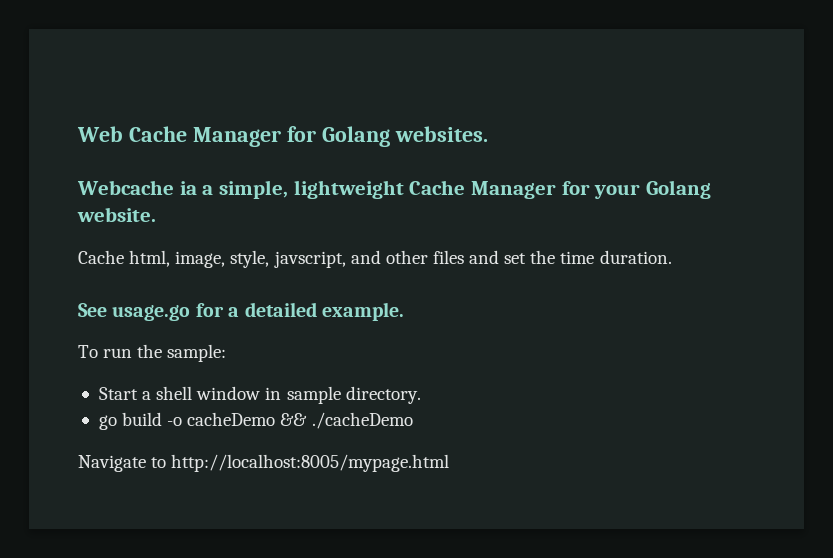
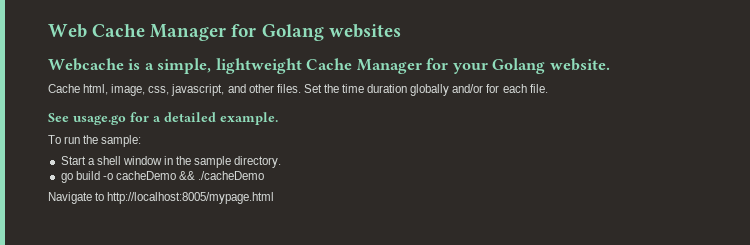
- Web Cache Manager for Golang websites.
+ Web Cache Manager for Golang websites
- Webcache ia a simple, lightweight Cache Manager for your Golang website.
+ Webcache is a simple, lightweight Cache Manager for your Golang website.
- Cache html, image, style, javscript, and other files and set the time duration.
+ Cache html, image, css, javascript, and other files. Set the time duration globally and/or for each file.
- Start a shell window in sample directory.
+ Start a shell window in the sample directory.

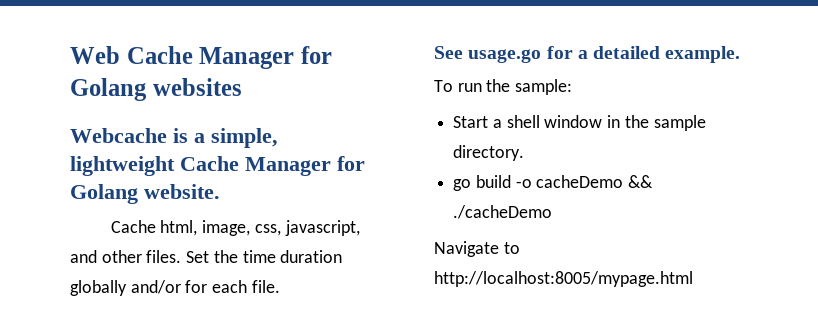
- Webcache is a simple, lightweight Cache Manager for your Golang website.
+ Webcache is a simple, lightweight Cache Manager for Golang website.

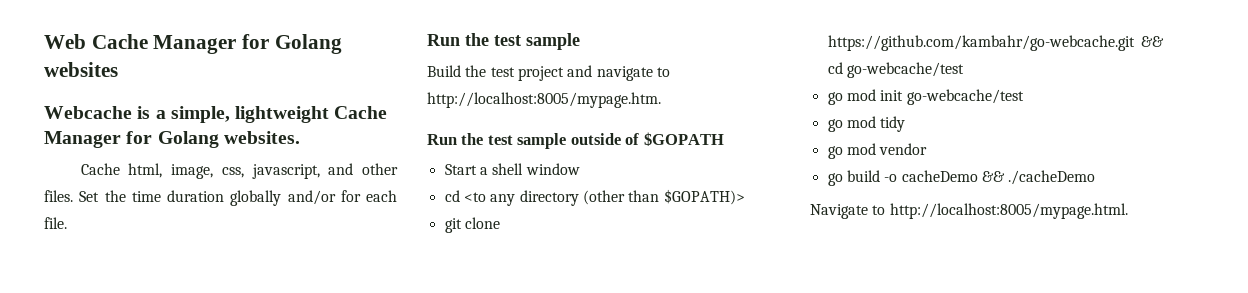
- Webcache is a simple, lightweight Cache Manager for Golang website.
+ Webcache is a simple, lightweight Cache Manager for Golang websites.
  Set the time duration globally and/or for each file.
- See usage.go for a detailed example.
- To run the sample:
- Start a shell window in the sample directory.
+ Run the test sample
+ Build the test project and navigate to http://localhost:8005/mypage.htm.
+ Run the test sample outside of $GOPATH
+ Start a shell window
+ cd <to any directory (other than $GOPATH)>
+ git clone https://github.com/kambahr/go-webcache.git && cd go-webcache/test
+ go mod init go-webcache/test
+ go mod tidy
+ go mod vendor
- Navigate to http://localhost:8005/mypage.html
+ Navigate to http://localhost:8005/mypage.html.

